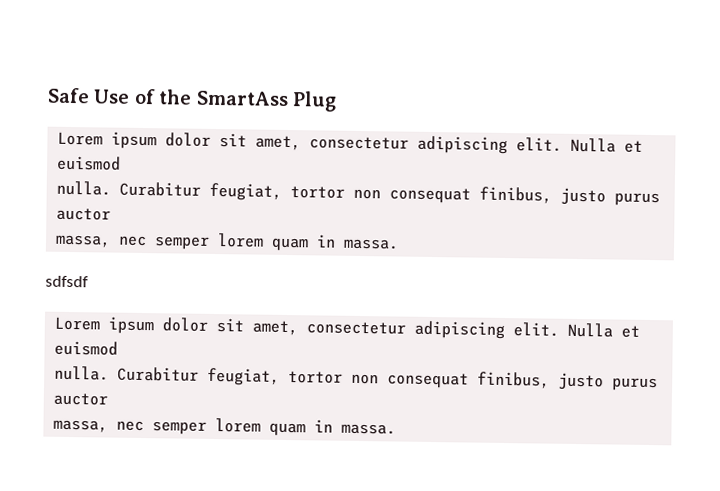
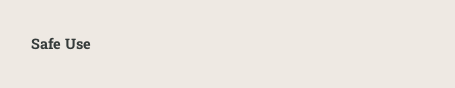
- Safe Use of the SmartAss Plug
- Lorem ipsum dolor sit amet, consectetur adipiscing elit. Nulla et euismod
- nulla. Curabitur feugiat, tortor non consequat finibus, justo purus auctor
- massa, nec semper lorem quam in massa.
- sdfsdf
- Lorem ipsum dolor sit amet, consectetur adipiscing elit. Nulla et euismod
- nulla. Curabitur feugiat, tortor non consequat finibus, justo purus auctor
- massa, nec semper lorem quam in massa.
+ Safe Use

